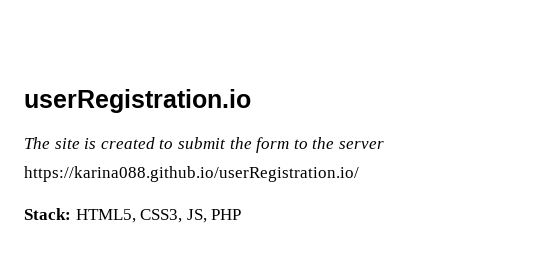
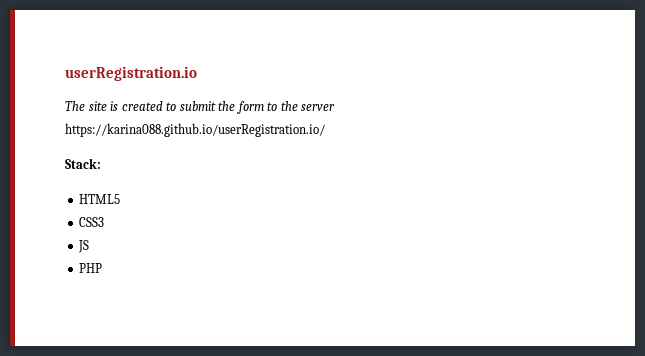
- Stack: HTML5, CSS3, JS, PHP
+ Stack:
+ HTML5
+ CSS3
+ JS
+ PHP

